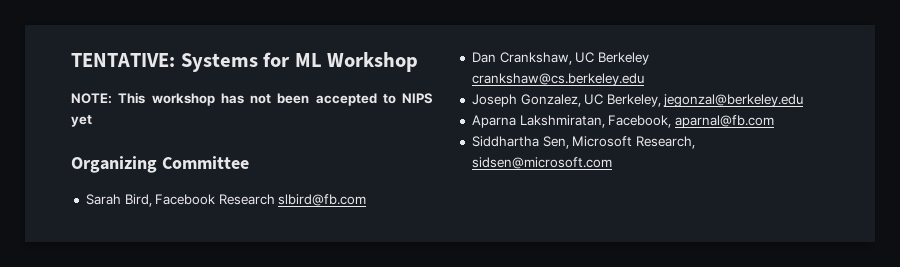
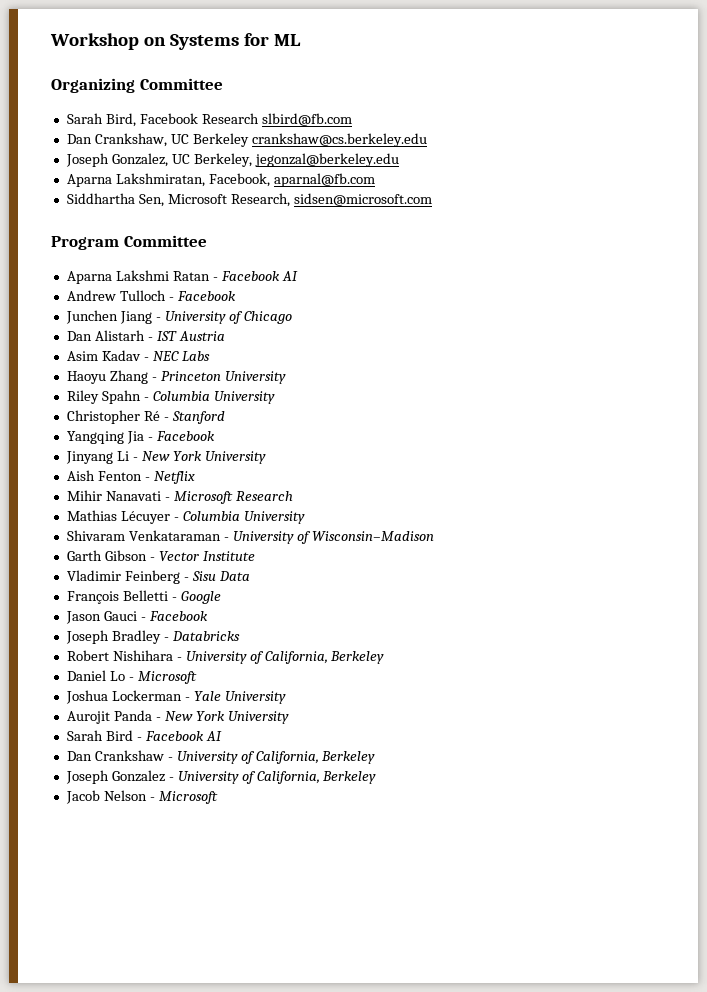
- TENTATIVE: Systems for ML Workshop
- NOTE: This workshop has not been accepted to NIPS yet
+ Workshop on Systems for ML
+ Program Committee
+ Aparna Lakshmi Ratan - Facebook AI
+ Andrew Tulloch - Facebook
+ Junchen Jiang - University of Chicago
+ Dan Alistarh - IST Austria
+ Asim Kadav - NEC Labs
+ Haoyu Zhang - Princeton University
+ Riley Spahn - Columbia University
+ Christopher Ré - Stanford
+ Yangqing Jia - Facebook
+ Jinyang Li - New York University
+ Aish Fenton - Netflix
+ Mihir Nanavati - Microsoft Research
+ Mathias Lécuyer - Columbia University
+ Shivaram Venkataraman - University of Wisconsin–Madison
+ Garth Gibson - Vector Institute
+ Vladimir Feinberg - Sisu Data
+ François Belletti - Google
+ Jason Gauci - Facebook
+ Joseph Bradley - Databricks
+ Robert Nishihara - University of California, Berkeley
+ Daniel Lo - Microsoft
+ Joshua Lockerman - Yale University
+ Aurojit Panda - New York University
+ Sarah Bird - Facebook AI
+ Dan Crankshaw - University of California, Berkeley
+ Joseph Gonzalez - University of California, Berkeley
+ Jacob Nelson - Microsoft

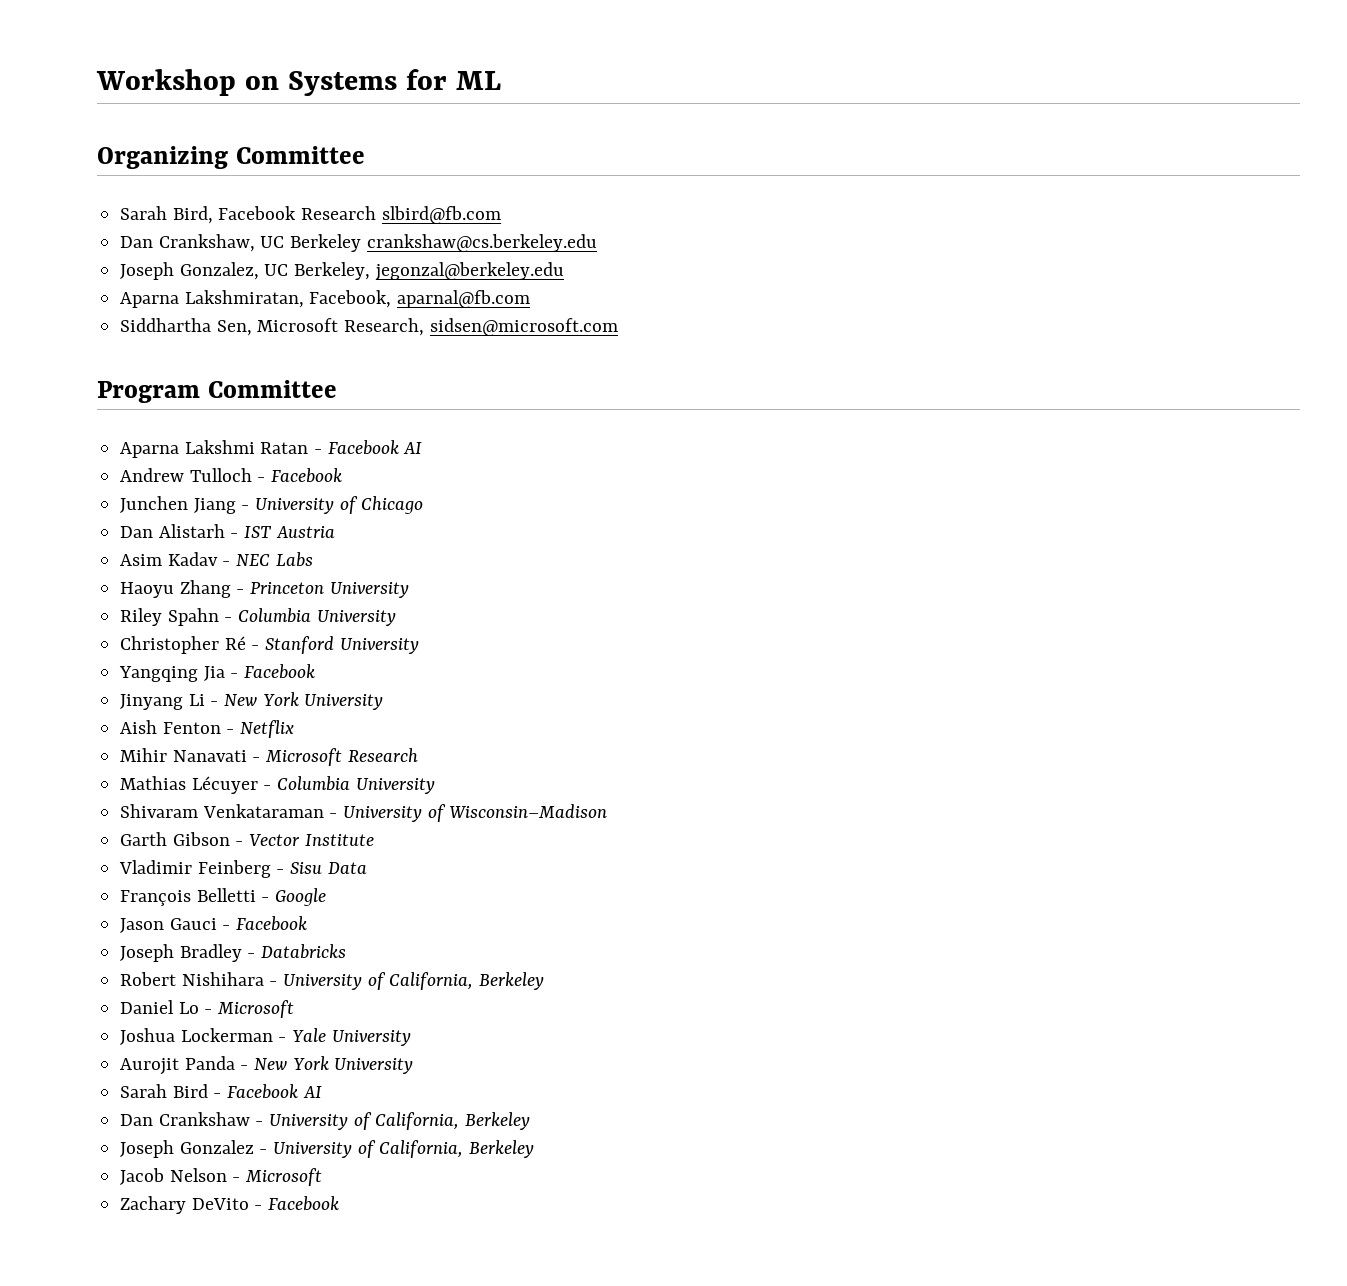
- Christopher Ré - Stanford
+ Christopher Ré - Stanford University
+ Zachary DeVito - Facebook

